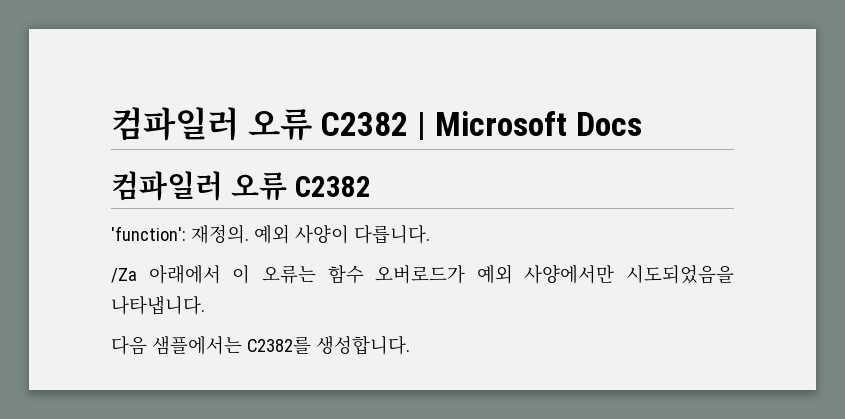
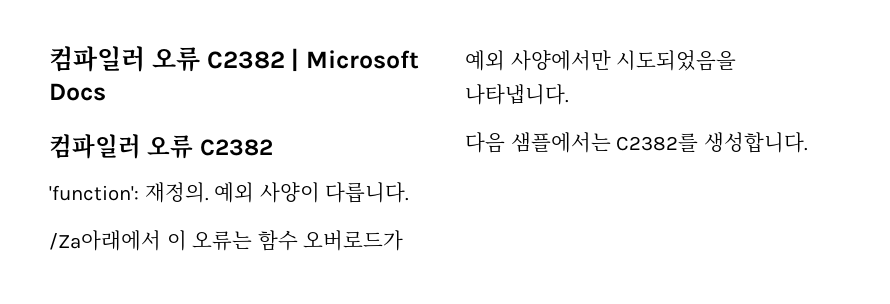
- /Za 아래에서 이 오류는 함수 오버로드가 예외 사양에서만 시도되었음을 나타냅니다.
+ /Za아래에서 이 오류는 함수 오버로드가 예외 사양에서만 시도되었음을 나타냅니다.

